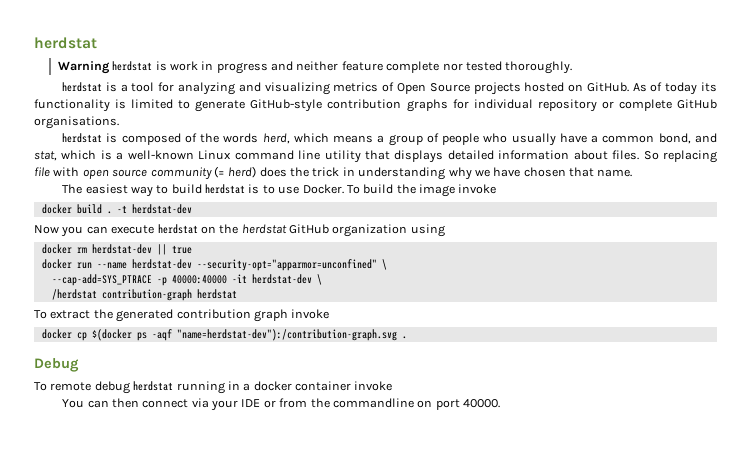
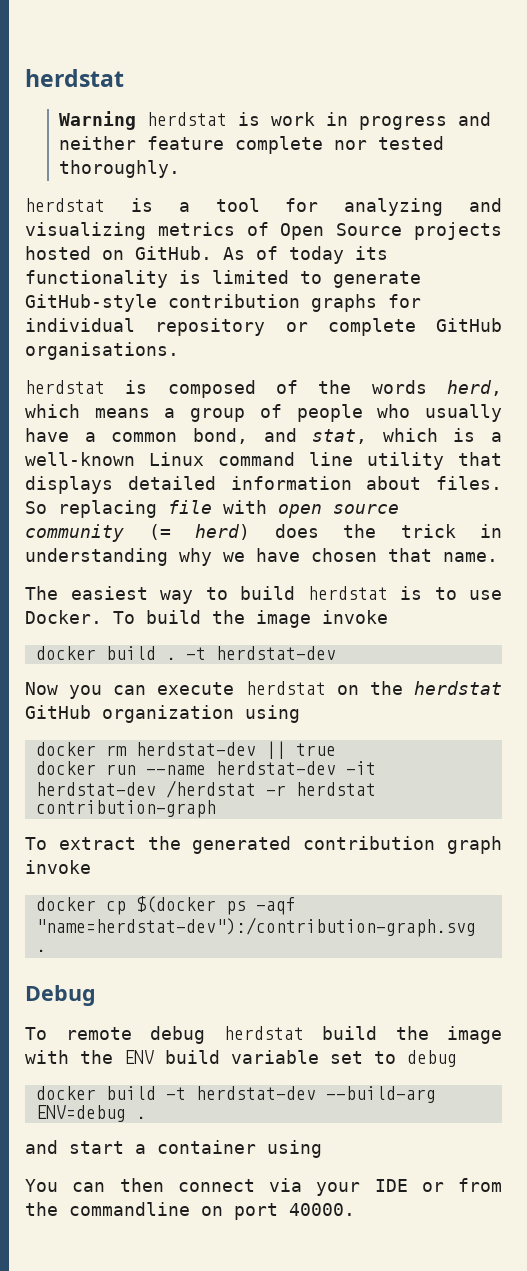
- docker run --name herdstat-dev --security-opt="apparmor=unconfined" \
- --cap-add=SYS_PTRACE -p 40000:40000 -it herdstat-dev \
- /herdstat contribution-graph herdstat
+ docker run --name herdstat-dev -it herdstat-dev /herdstat -r herdstat contribution-graph
- To remote debug herdstat running in a docker container invoke
+ To remote debug herdstat build the image with the ENV build variable set to debug
+ docker build -t herdstat-dev --build-arg ENV=debug .
+ and start a container using

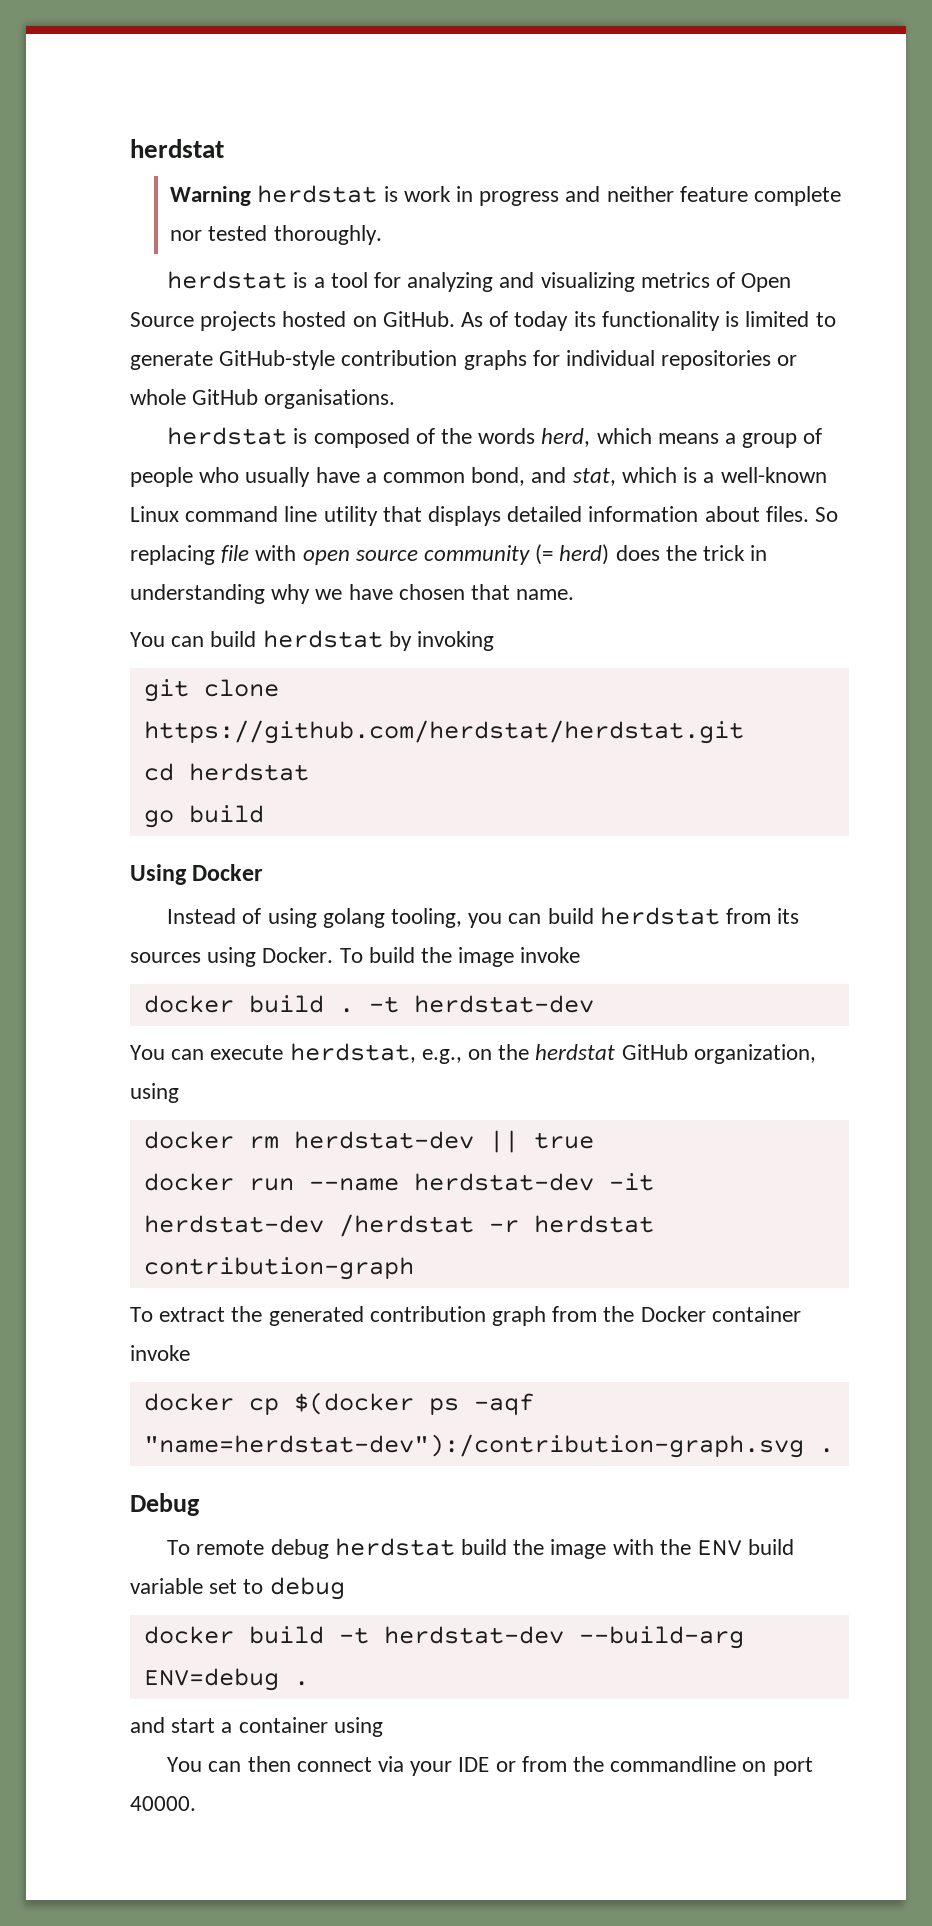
- As of today its functionality is limited to generate GitHub-style contribution graphs for individual repository or complete GitHub organisations.
+ As of today its functionality is limited to generate GitHub-style contribution graphs for individual repositories or whole GitHub organisations.
- The easiest way to build herdstat is to use Docker.
+ You can build herdstat by invoking
+ git clone https://github.com/herdstat/herdstat.git
+ cd herdstat
+ go build
+ Using Docker
+ Instead of using golang tooling, you can build herdstat from its sources using Docker.
- Now you can execute herdstat on the herdstat GitHub organization using
+ You can execute herdstat, e.g., on the herdstat GitHub organization, using
- To extract the generated contribution graph invoke
+ To extract the generated contribution graph from the Docker container invoke

